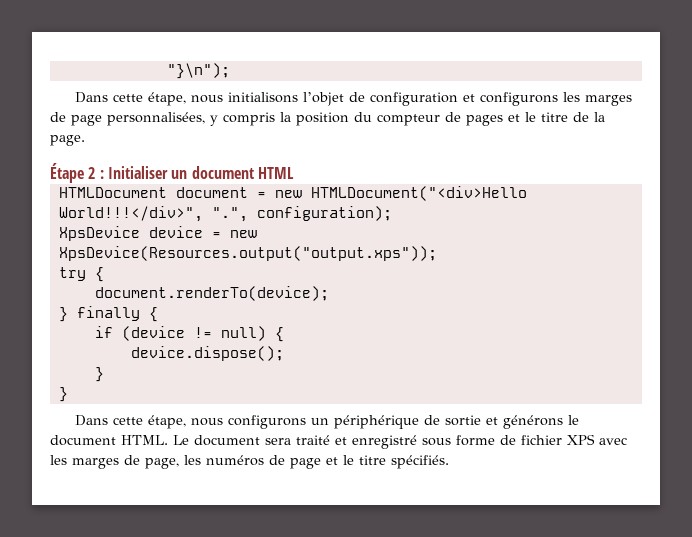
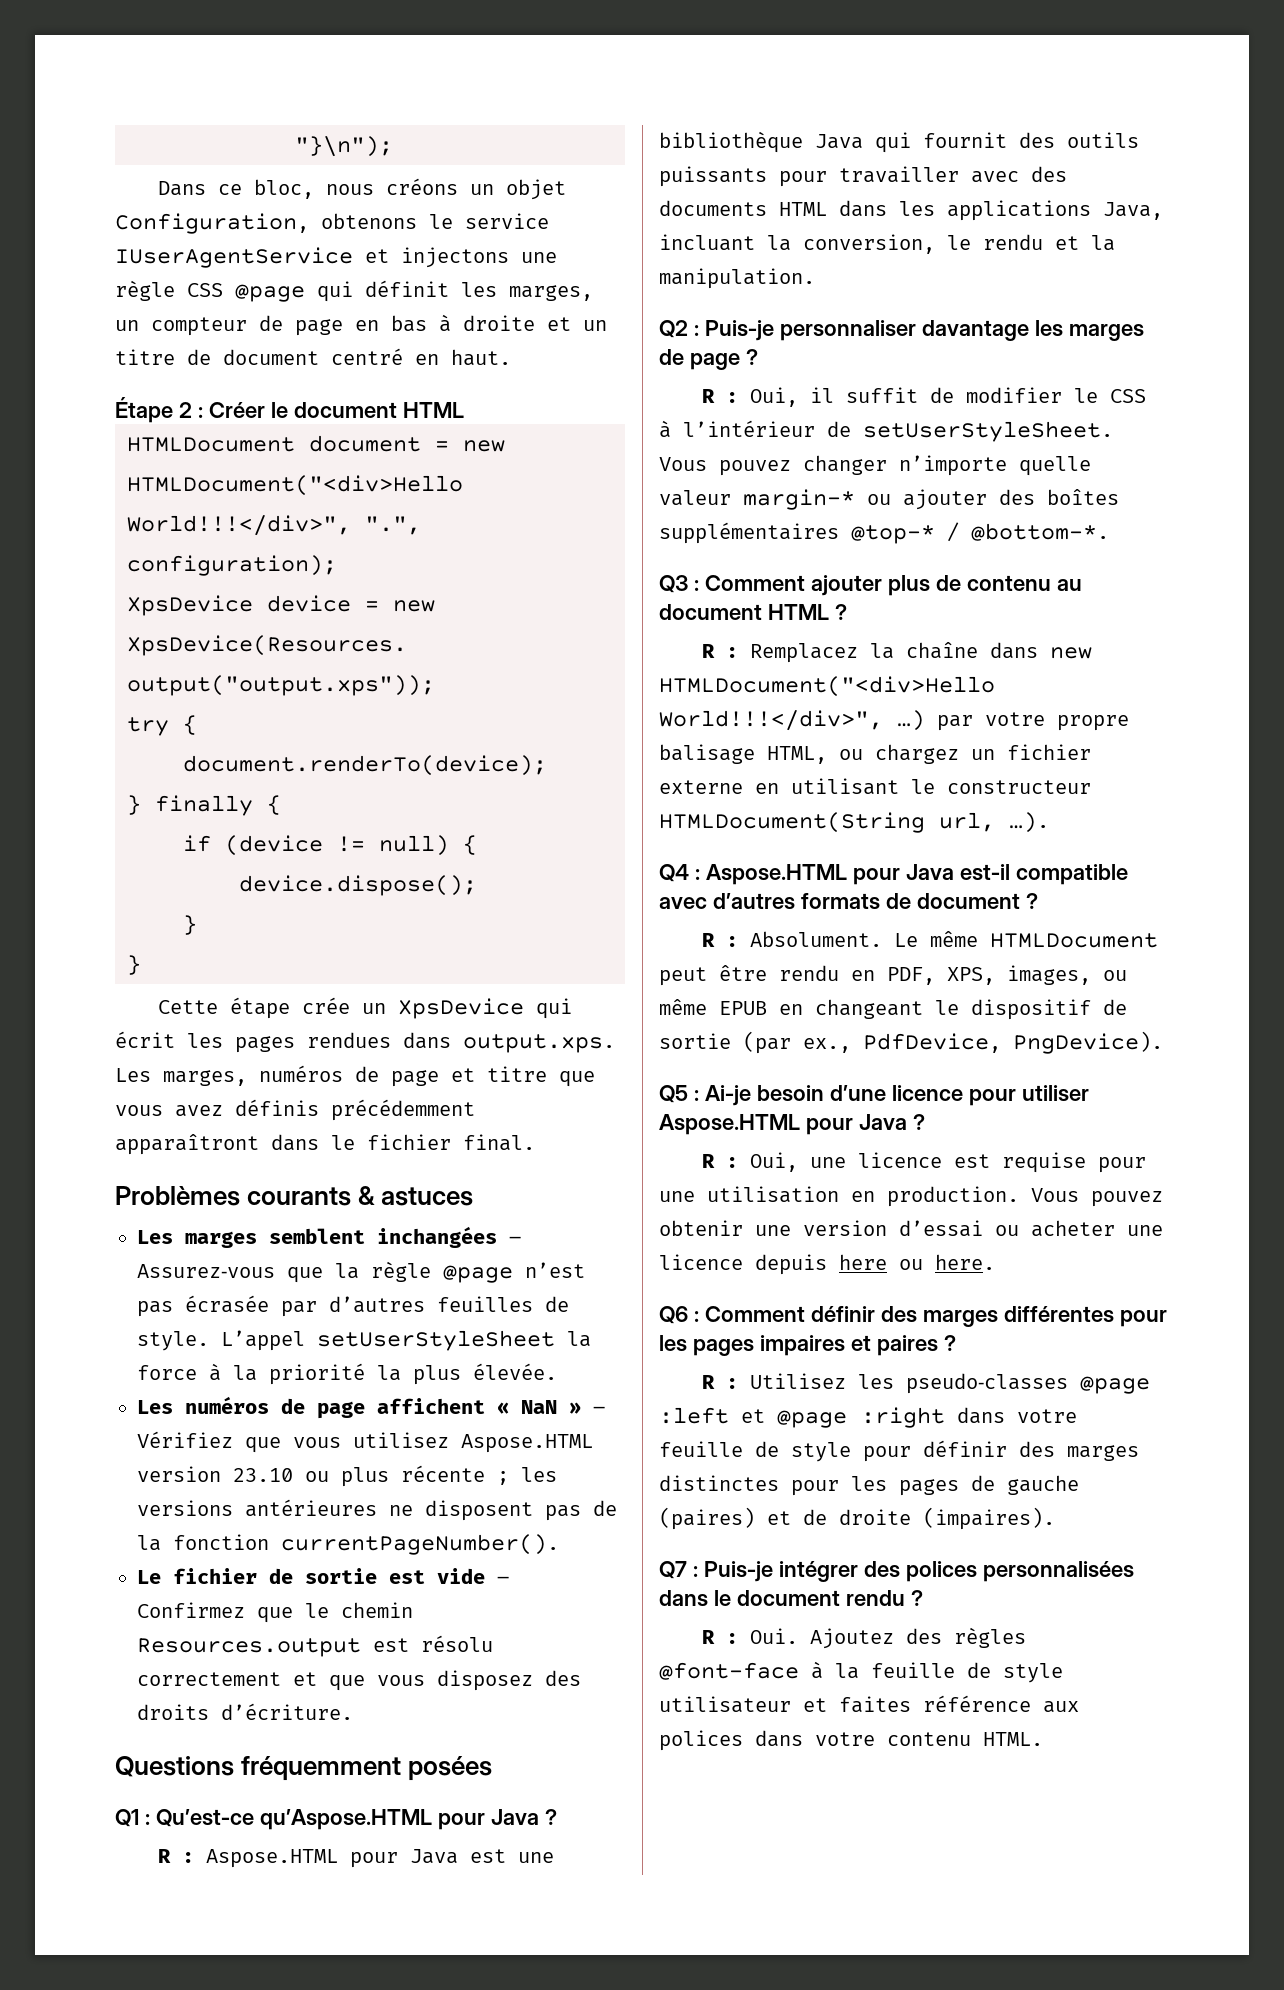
- Dans cette étape, nous initialisons l’objet de configuration et configurons les marges de page personnalisées, y compris la position du compteur de pages et le titre de la page.
+ Dans ce bloc, nous créons un objet Configuration, obtenons le service IUserAgentService et injectons une règle CSS @page qui définit les marges, un compteur de page en bas à droite et un titre de document centré en haut.
- Étape 2 : Initialiser un document HTML
+ Étape 2 : Créer le document HTML
- Dans cette étape, nous configurons un périphérique de sortie et générons le document HTML. Le document sera traité et enregistré sous forme de fichier XPS avec les marges de page, les numéros de page et le titre spécifiés.
+ Cette étape crée un XpsDevice qui écrit les pages rendues dans output.xps. Les marges, numéros de page et titre que vous avez définis précédemment apparaîtront dans le fichier final.
+ Problèmes courants & astuces
+ Les marges semblent inchangées – Assurez‑vous que la règle @page n’est pas écrasée par d’autres feuilles de style. L’appel setUserStyleSheet la force à la priorité la plus élevée.
+ Les numéros de page affichent « NaN » – Vérifiez que vous utilisez Aspose.HTML version 23.10 ou plus récente ; les versions antérieures ne disposent pas de la fonction currentPageNumber().
+ Le fichier de sortie est vide – Confirmez que le chemin Resources.output est résolu correctement et que vous disposez des droits d’écriture.
+ Questions fréquemment posées
+ Q1 : Qu’est‑ce qu’Aspose.HTML pour Java ?
+ R : Aspose.HTML pour Java est une bibliothèque Java qui fournit des outils puissants pour travailler avec des documents HTML dans les applications Java, incluant la conversion, le rendu et la manipulation.
+ Q2 : Puis‑je personnaliser davantage les marges de page ?
+ R : Oui, il suffit de modifier le CSS à l’intérieur de setUserStyleSheet. Vous pouvez changer n’importe quelle valeur margin-* ou ajouter des boîtes supplémentaires @top-* / @bottom-*.
+ Q3 : Comment ajouter plus de contenu au document HTML ?
+ R : Remplacez la chaîne dans new HTMLDocument("<div>Hello World!!!</div>", …) par votre propre balisage HTML, ou chargez un fichier externe en utilisant le constructeur HTMLDocument(String url, …).
+ Q4 : Aspose.HTML pour Java est‑il compatible avec d’autres formats de document ?
+ R : Absolument. Le même HTMLDocument peut être rendu en PDF, XPS, images, ou même EPUB en changeant le dispositif de sortie (par ex., PdfDevice, PngDevice).
+ Q5 : Ai‑je besoin d’une licence pour utiliser Aspose.HTML pour Java ?
+ R : Oui, une licence est requise pour une utilisation en production. Vous pouvez obtenir une version d’essai ou acheter une licence depuis here ou here.
+ Q6 : Comment définir des marges différentes pour les pages impaires et paires ?
+ R : Utilisez les pseudo‑classes @page :left et @page :right dans votre feuille de style pour définir des marges distinctes pour les pages de gauche (paires) et de droite (impaires).
+ Q7 : Puis‑je intégrer des polices personnalisées dans le document rendu ?
+ R : Oui. Ajoutez des règles @font-face à la feuille de style utilisateur et faites référence aux polices dans votre contenu HTML.

